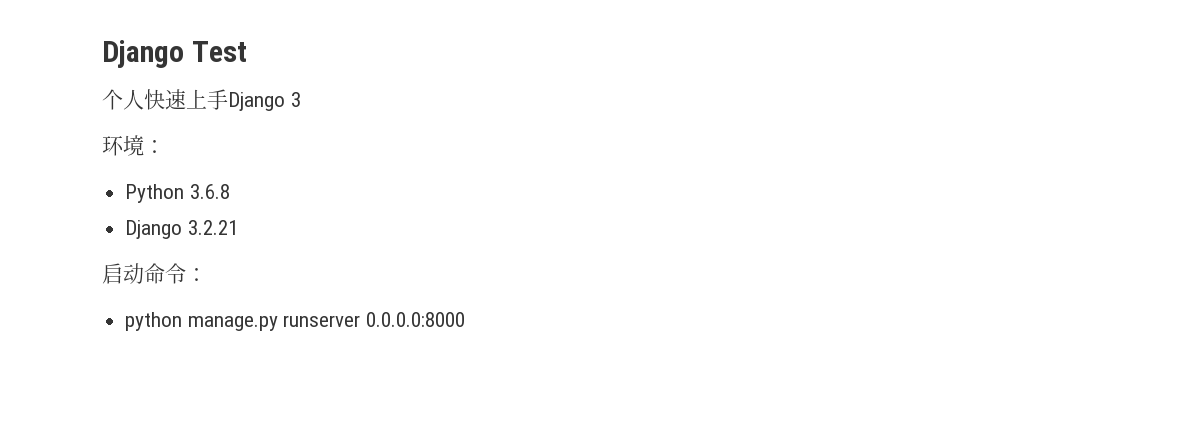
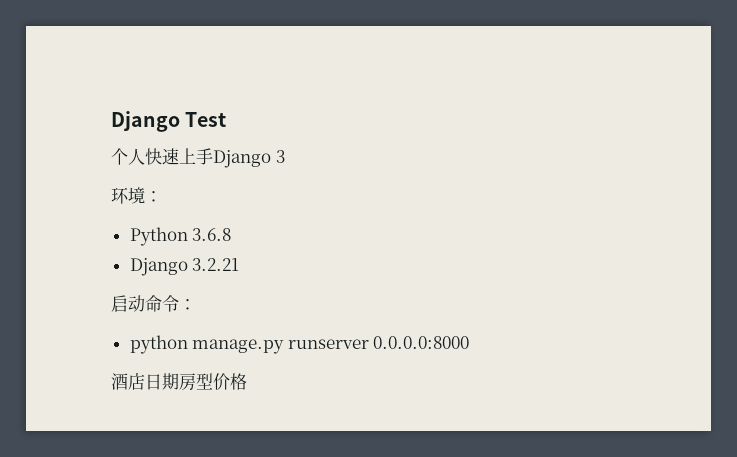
+ 酒店日期房型价格

